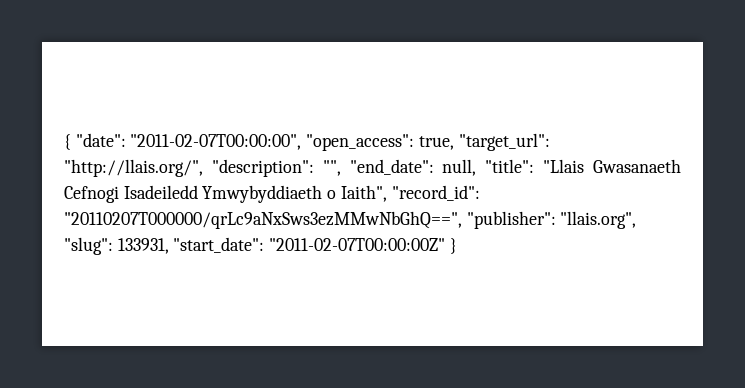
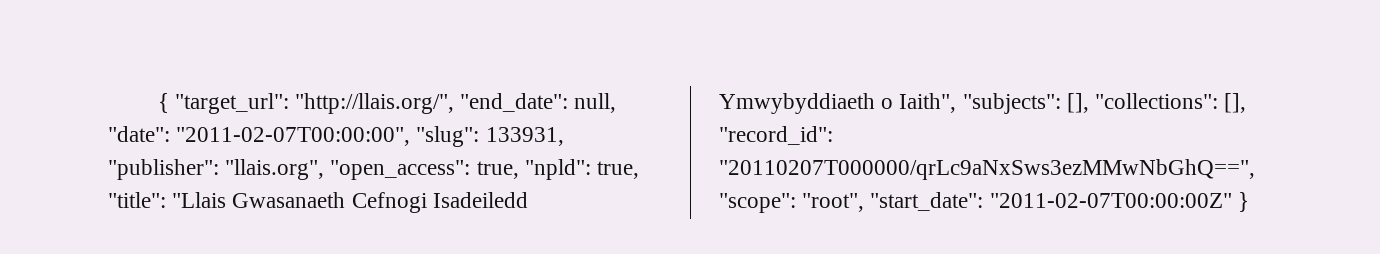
- { "date": "2011-02-07T00:00:00", "open_access": true, "target_url": "http://llais.org/", "description": "", "end_date": null, "title": "Llais Gwasanaeth Cefnogi Isadeiledd Ymwybyddiaeth o Iaith", "record_id": "20110207T000000/qrLc9aNxSws3ezMMwNbGhQ==", "publisher": "llais.org", "slug": 133931, "start_date": "2011-02-07T00:00:00Z" }
+ { "target_url": "http://llais.org/", "end_date": null, "date": "2011-02-07T00:00:00", "slug": 133931, "publisher": "llais.org", "open_access": true, "npld": true, "title": "Llais Gwasanaeth Cefnogi Isadeiledd Ymwybyddiaeth o Iaith", "subjects": [], "collections": [], "record_id": "20110207T000000/qrLc9aNxSws3ezMMwNbGhQ==", "scope": "root", "start_date": "2011-02-07T00:00:00Z" }

